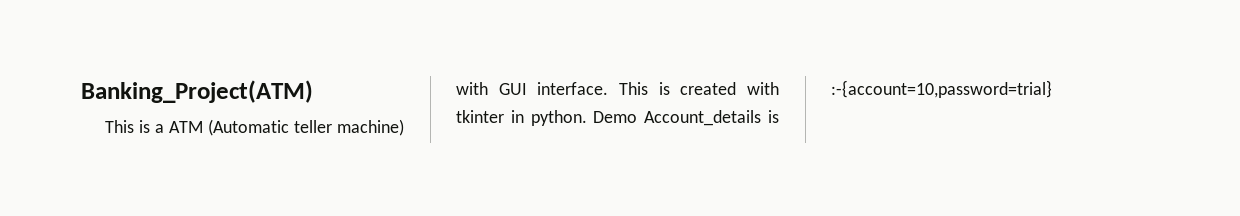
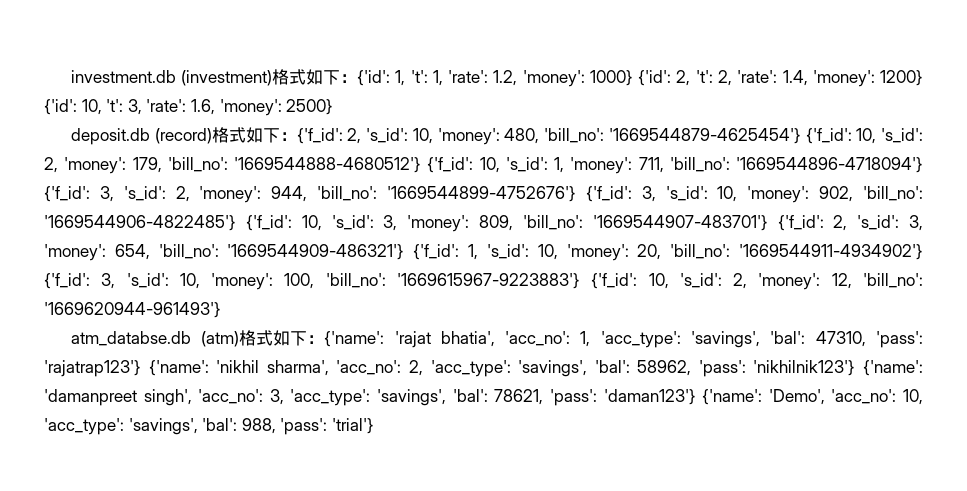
- Banking_Project(ATM)
- This is a ATM (Automatic teller machine) with GUI interface. This is created with tkinter in python. Demo Account_details is :-{account=10,password=trial}
+ investment.db (investment)格式如下：{'id': 1, 't': 1, 'rate': 1.2, 'money': 1000} {'id': 2, 't': 2, 'rate': 1.4, 'money': 1200} {'id': 10, 't': 3, 'rate': 1.6, 'money': 2500}
+ deposit.db (record)格式如下：{'f_id': 2, 's_id': 10, 'money': 480, 'bill_no': '1669544879-4625454'} {'f_id': 10, 's_id': 2, 'money': 179, 'bill_no': '1669544888-4680512'} {'f_id': 10, 's_id': 1, 'money': 711, 'bill_no': '1669544896-4718094'} {'f_id': 3, 's_id': 2, 'money': 944, 'bill_no': '1669544899-4752676'} {'f_id': 3, 's_id': 10, 'money': 902, 'bill_no': '1669544906-4822485'} {'f_id': 10, 's_id': 3, 'money': 809, 'bill_no': '1669544907-483701'} {'f_id': 2, 's_id': 3, 'money': 654, 'bill_no': '1669544909-486321'} {'f_id': 1, 's_id': 10, 'money': 20, 'bill_no': '1669544911-4934902'} {'f_id': 3, 's_id': 10, 'money': 100, 'bill_no': '1669615967-9223883'} {'f_id': 10, 's_id': 2, 'money': 12, 'bill_no': '1669620944-961493'}
+ atm_databse.db (atm)格式如下：{'name': 'rajat bhatia', 'acc_no': 1, 'acc_type': 'savings', 'bal': 47310, 'pass': 'rajatrap123'} {'name': 'nikhil sharma', 'acc_no': 2, 'acc_type': 'savings', 'bal': 58962, 'pass': 'nikhilnik123'} {'name': 'damanpreet singh', 'acc_no': 3, 'acc_type': 'savings', 'bal': 78621, 'pass': 'daman123'} {'name': 'Demo', 'acc_no': 10, 'acc_type': 'savings', 'bal': 988, 'pass': 'trial'}

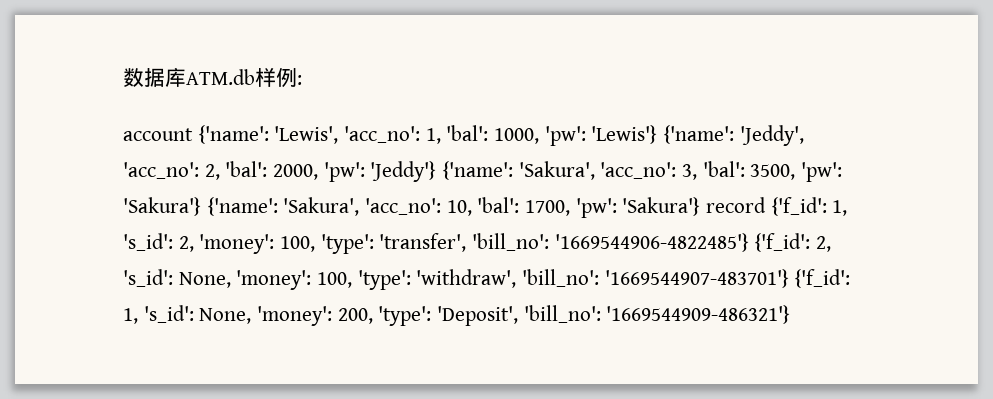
- investment.db (investment)格式如下：{'id': 1, 't': 1, 'rate': 1.2, 'money': 1000} {'id': 2, 't': 2, 'rate': 1.4, 'money': 1200} {'id': 10, 't': 3, 'rate': 1.6, 'money': 2500}
- deposit.db (record)格式如下：{'f_id': 2, 's_id': 10, 'money': 480, 'bill_no': '1669544879-4625454'} {'f_id': 10, 's_id': 2, 'money': 179, 'bill_no': '1669544888-4680512'} {'f_id': 10, 's_id': 1, 'money': 711, 'bill_no': '1669544896-4718094'} {'f_id': 3, 's_id': 2, 'money': 944, 'bill_no': '1669544899-4752676'} {'f_id': 3, 's_id': 10, 'money': 902, 'bill_no': '1669544906-4822485'} {'f_id': 10, 's_id': 3, 'money': 809, 'bill_no': '1669544907-483701'} {'f_id': 2, 's_id': 3, 'money': 654, 'bill_no': '1669544909-486321'} {'f_id': 1, 's_id': 10, 'money': 20, 'bill_no': '1669544911-4934902'} {'f_id': 3, 's_id': 10, 'money': 100, 'bill_no': '1669615967-9223883'} {'f_id': 10, 's_id': 2, 'money': 12, 'bill_no': '1669620944-961493'}
- atm_databse.db (atm)格式如下：{'name': 'rajat bhatia', 'acc_no': 1, 'acc_type': 'savings', 'bal': 47310, 'pass': 'rajatrap123'} {'name': 'nikhil sharma', 'acc_no': 2, 'acc_type': 'savings', 'bal': 58962, 'pass': 'nikhilnik123'} {'name': 'damanpreet singh', 'acc_no': 3, 'acc_type': 'savings', 'bal': 78621, 'pass': 'daman123'} {'name': 'Demo', 'acc_no': 10, 'acc_type': 'savings', 'bal': 988, 'pass': 'trial'}
+ 数据库ATM.db样例:
+ account {'name': 'Lewis', 'acc_no': 1, 'bal': 1000, 'pw': 'Lewis'} {'name': 'Jeddy', 'acc_no': 2, 'bal': 2000, 'pw': 'Jeddy'} {'name': 'Sakura', 'acc_no': 3, 'bal': 3500, 'pw': 'Sakura'} {'name': 'Sakura', 'acc_no': 10, 'bal': 1700, 'pw': 'Sakura'} record {'f_id': 1, 's_id': 2, 'money': 100, 'type': 'transfer', 'bill_no': '1669544906-4822485'} {'f_id': 2, 's_id': None, 'money': 100, 'type': 'withdraw', 'bill_no': '1669544907-483701'} {'f_id': 1, 's_id': None, 'money': 200, 'type': 'Deposit', 'bill_no': '1669544909-486321'}

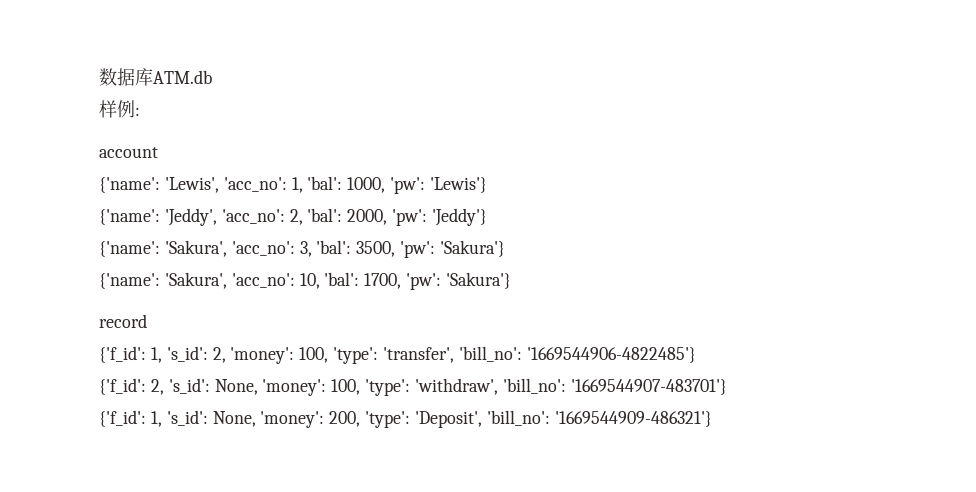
- 数据库ATM.db样例:
+ 数据库ATM.db
+ 样例:
- account {'name':
+ account
+ {'name':
- 'Lewis'} {'name':
+ 'Lewis'}
+ {'name':
- 'Jeddy'} {'name':
+ 'Jeddy'}
+ {'name':
- 3500, 'pw': 'Sakura'} {'name':
+ 3500, 'pw': 'Sakura'}
+ {'name':
- 1700, 'pw': 'Sakura'} record {'f_id':
+ 1700, 'pw': 'Sakura'}
+ record
+ {'f_id':
- '1669544906-4822485'} {'f_id':
+ '1669544906-4822485'}
+ {'f_id':
- '1669544907-483701'} {'f_id':
+ '1669544907-483701'}
+ {'f_id':

